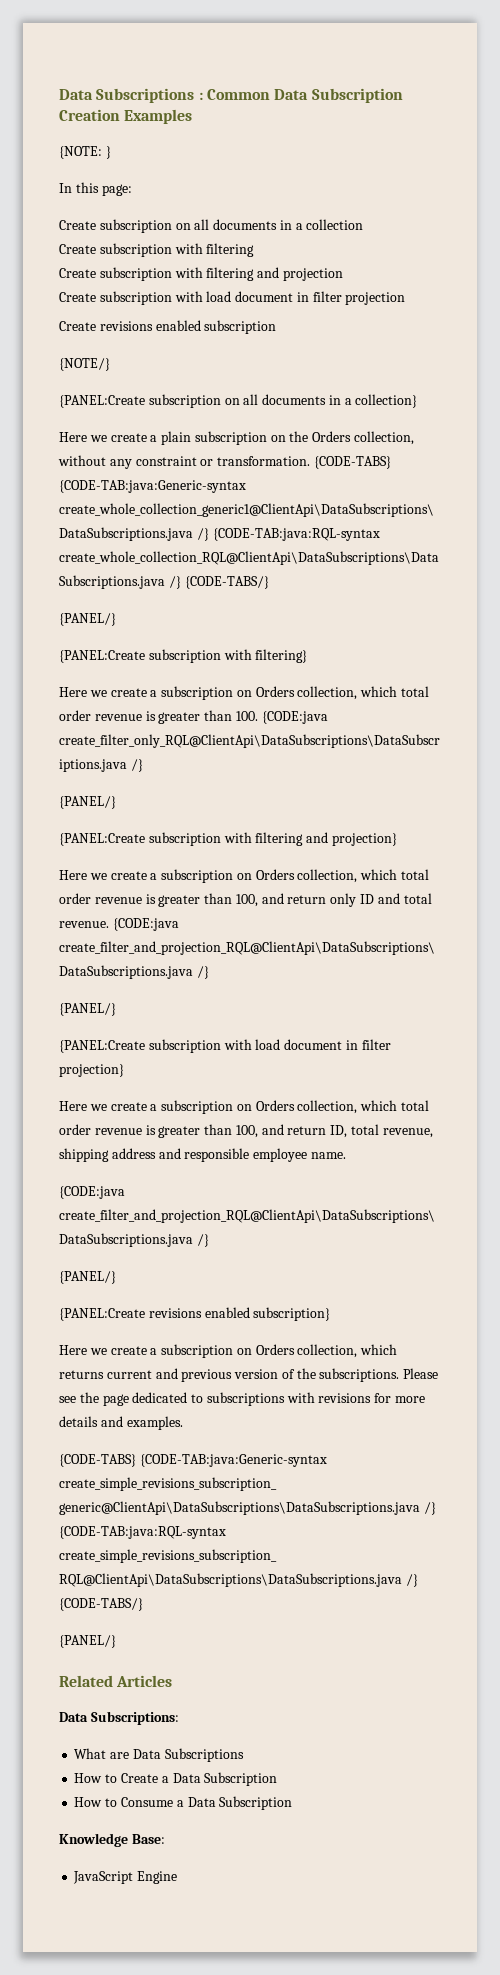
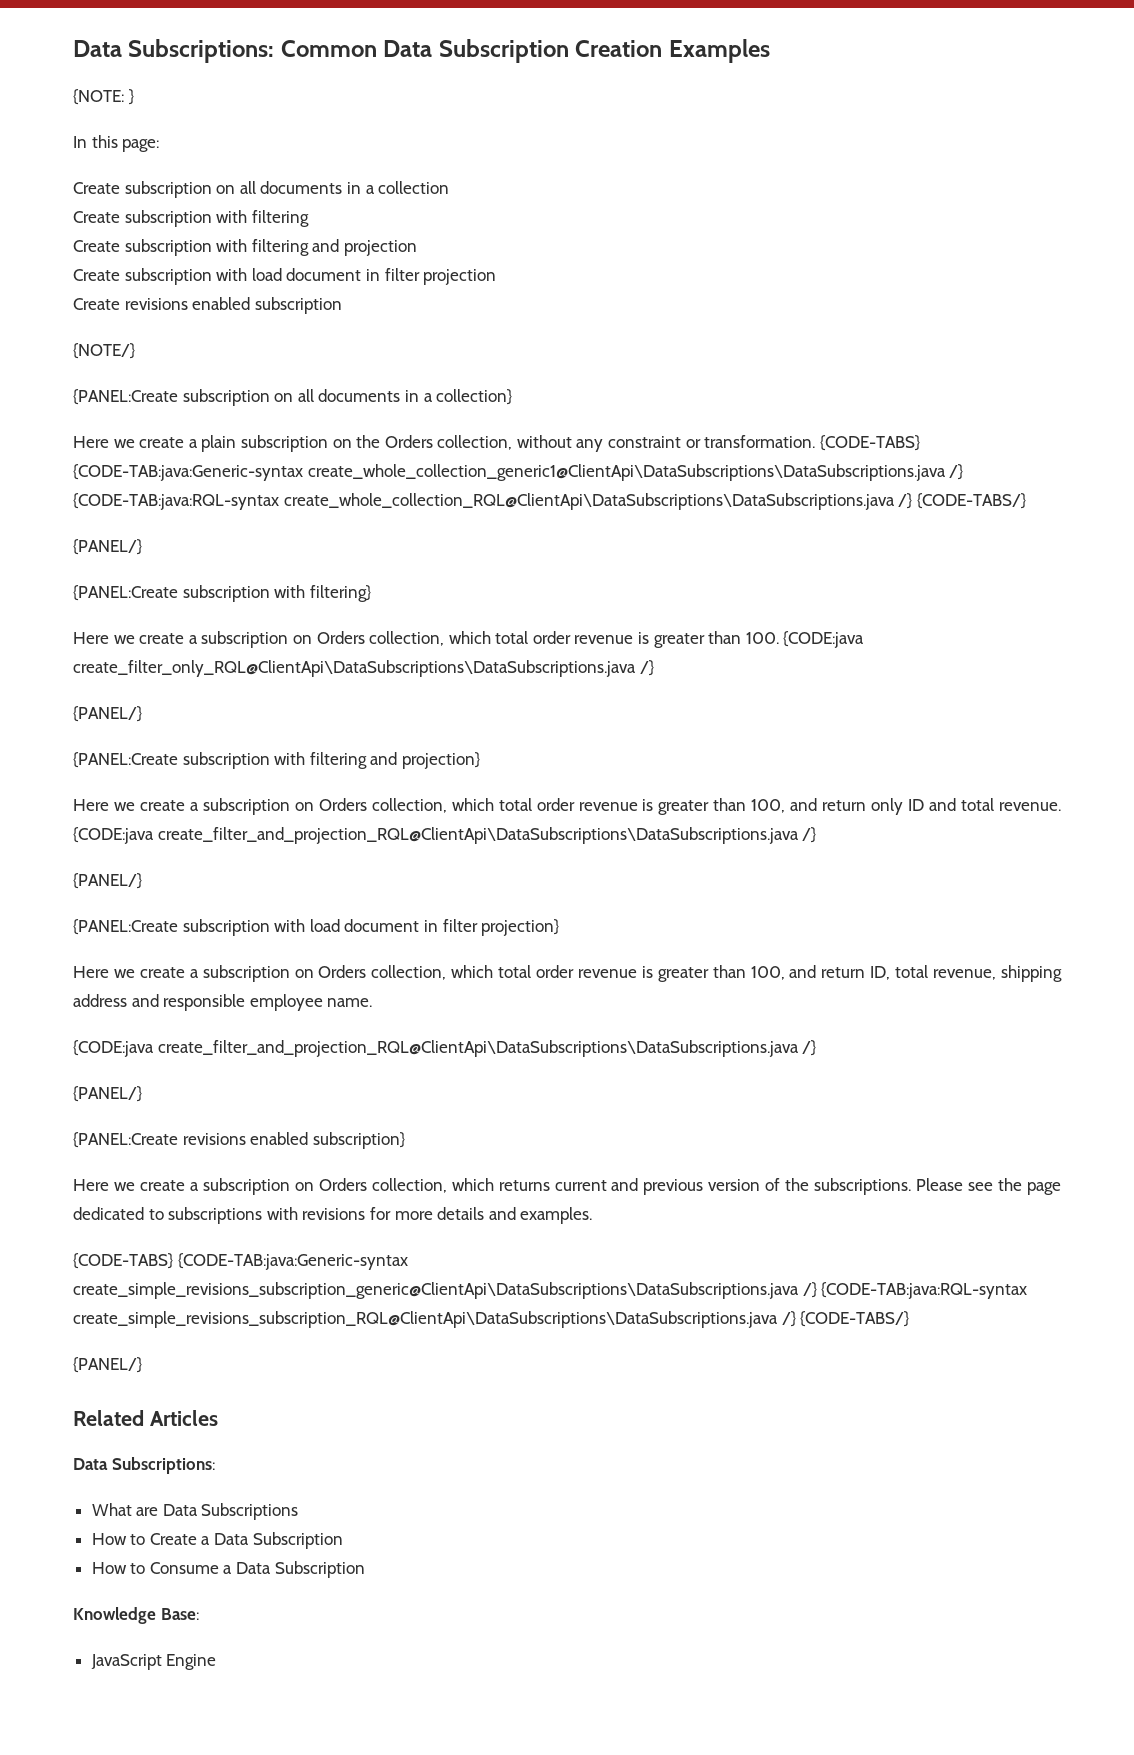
- Data Subscriptions : Common Data Subscription Creation Examples
+ Data Subscriptions: Common Data Subscription Creation Examples

